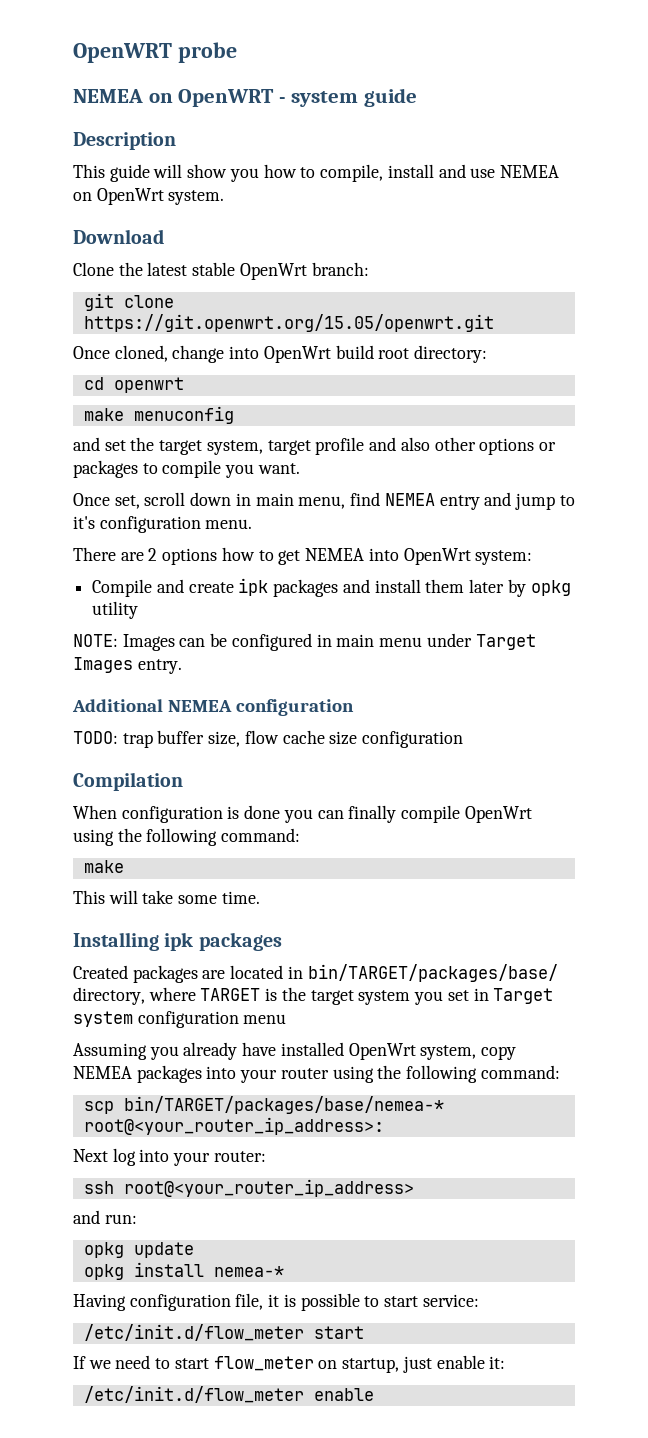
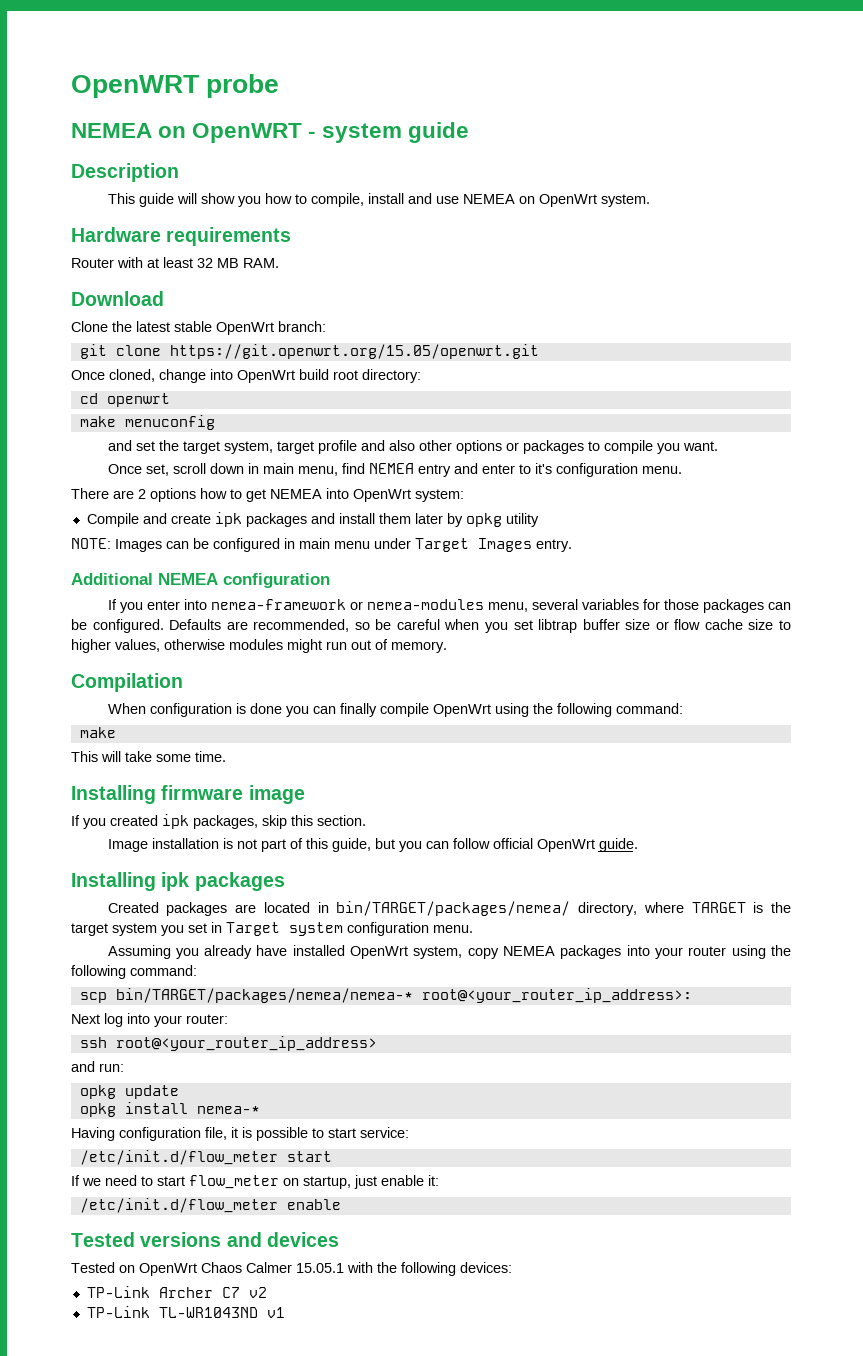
+ Hardware requirements
+ Router with at least 32 MB RAM.
- Once set, scroll down in main menu, find NEMEA entry and jump to it's configuration menu.
+ Once set, scroll down in main menu, find NEMEA entry and enter to it's configuration menu.
- TODO: trap buffer size, flow cache size configuration
+ If you enter into nemea-framework or nemea-modules menu, several variables for those packages can be configured. Defaults are recommended, so be careful when you set libtrap buffer size or flow cache size to higher values, otherwise modules might run out of memory.
+ Installing firmware image
+ If you created ipk packages, skip this section.
+ Image installation is not part of this guide, but you can follow official OpenWrt guide.
- Created packages are located in bin/TARGET/packages/base/ directory, where TARGET is the target system you set in Target system configuration menu
+ Created packages are located in bin/TARGET/packages/nemea/ directory, where TARGET is the target system you set in Target system configuration menu.
- scp bin/TARGET/packages/base/nemea-* root@<your_router_ip_address>:
+ scp bin/TARGET/packages/nemea/nemea-* root@<your_router_ip_address>:
+ Tested versions and devices
+ Tested on OpenWrt Chaos Calmer 15.05.1 with the following devices:
+ TP-Link Archer C7 v2
+ TP-Link TL-WR1043ND v1

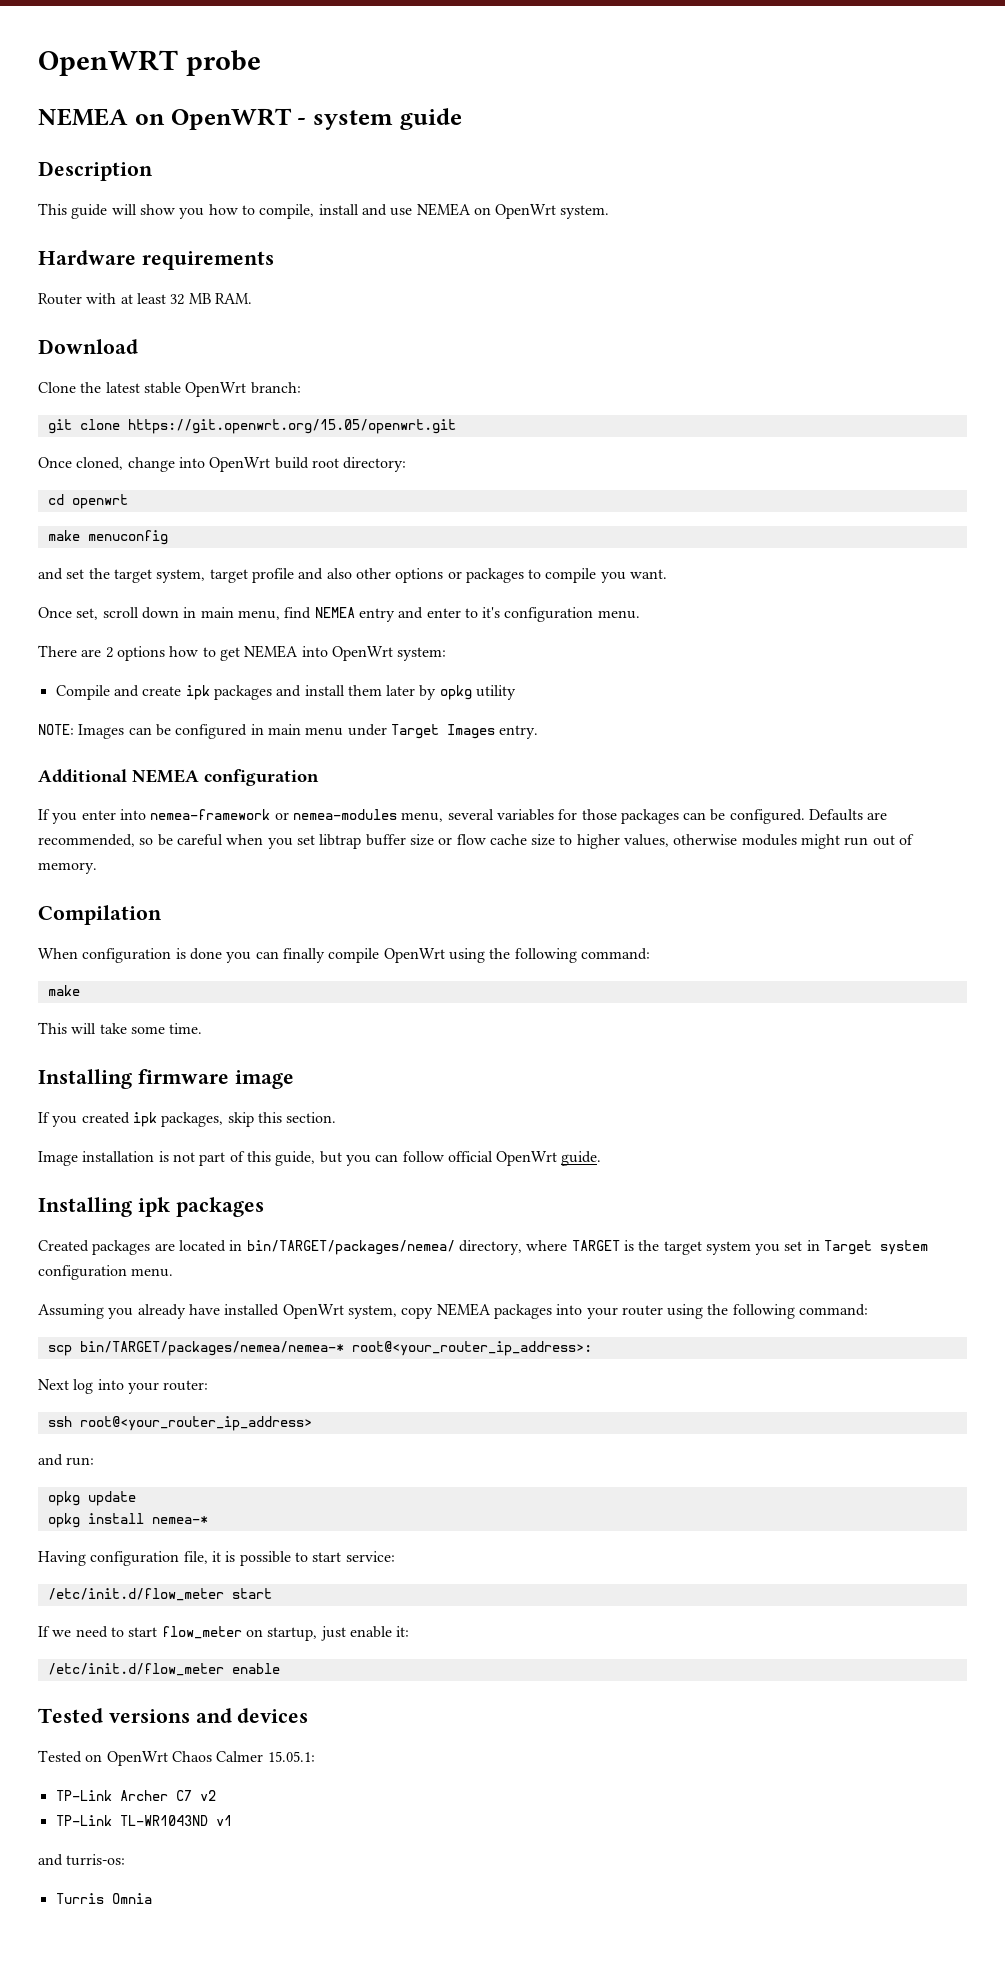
- Tested on OpenWrt Chaos Calmer 15.05.1 with the following devices:
+ Tested on OpenWrt Chaos Calmer 15.05.1:
+ and turris-os:
+ Turris Omnia

